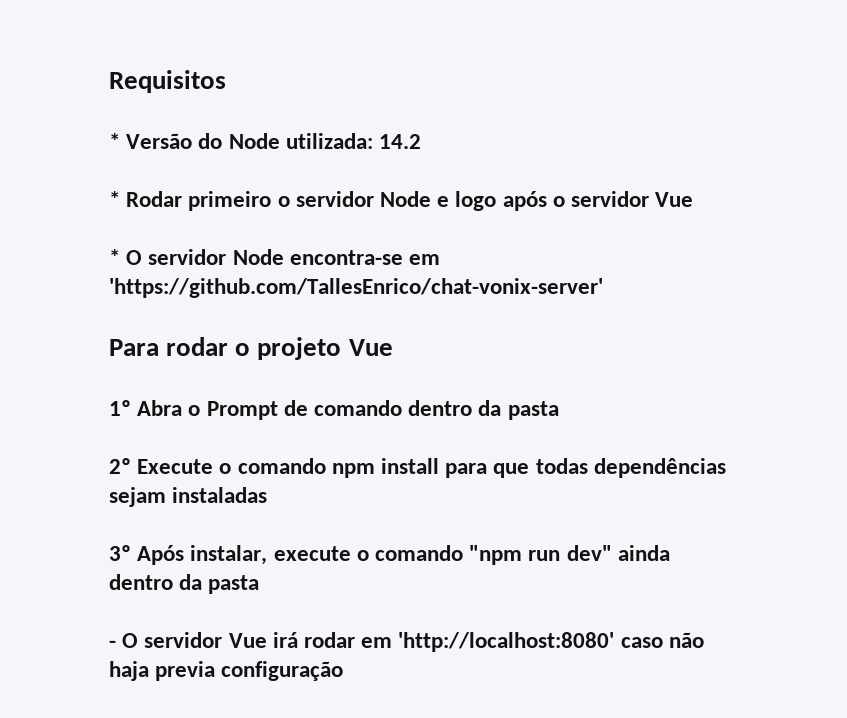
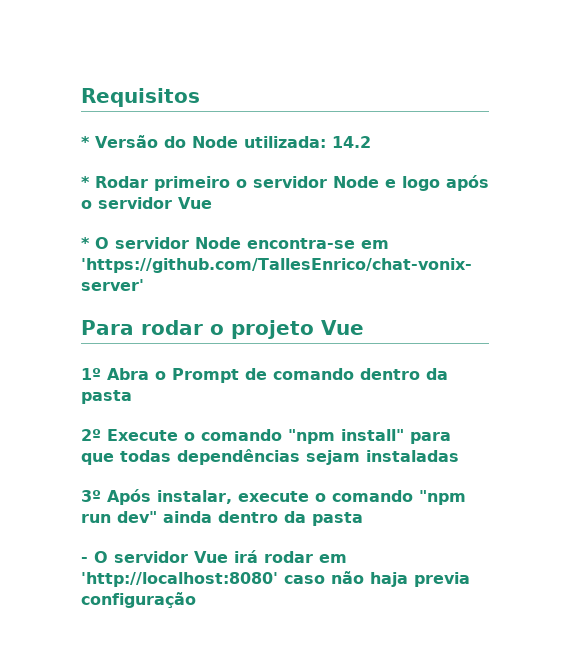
- 2º Execute o comando npm install para que todas dependências sejam instaladas
+ 2º Execute o comando "npm install" para que todas dependências sejam instaladas

